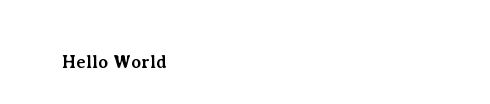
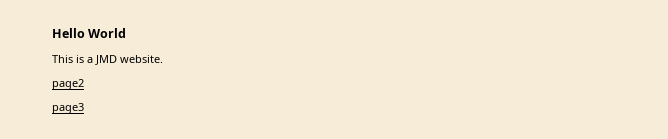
+ This is a JMD website.
+ page2
+ page3

